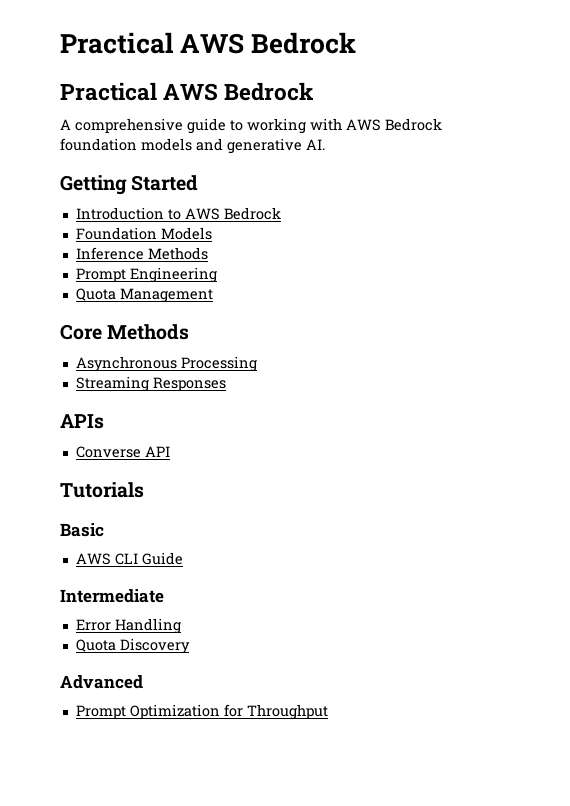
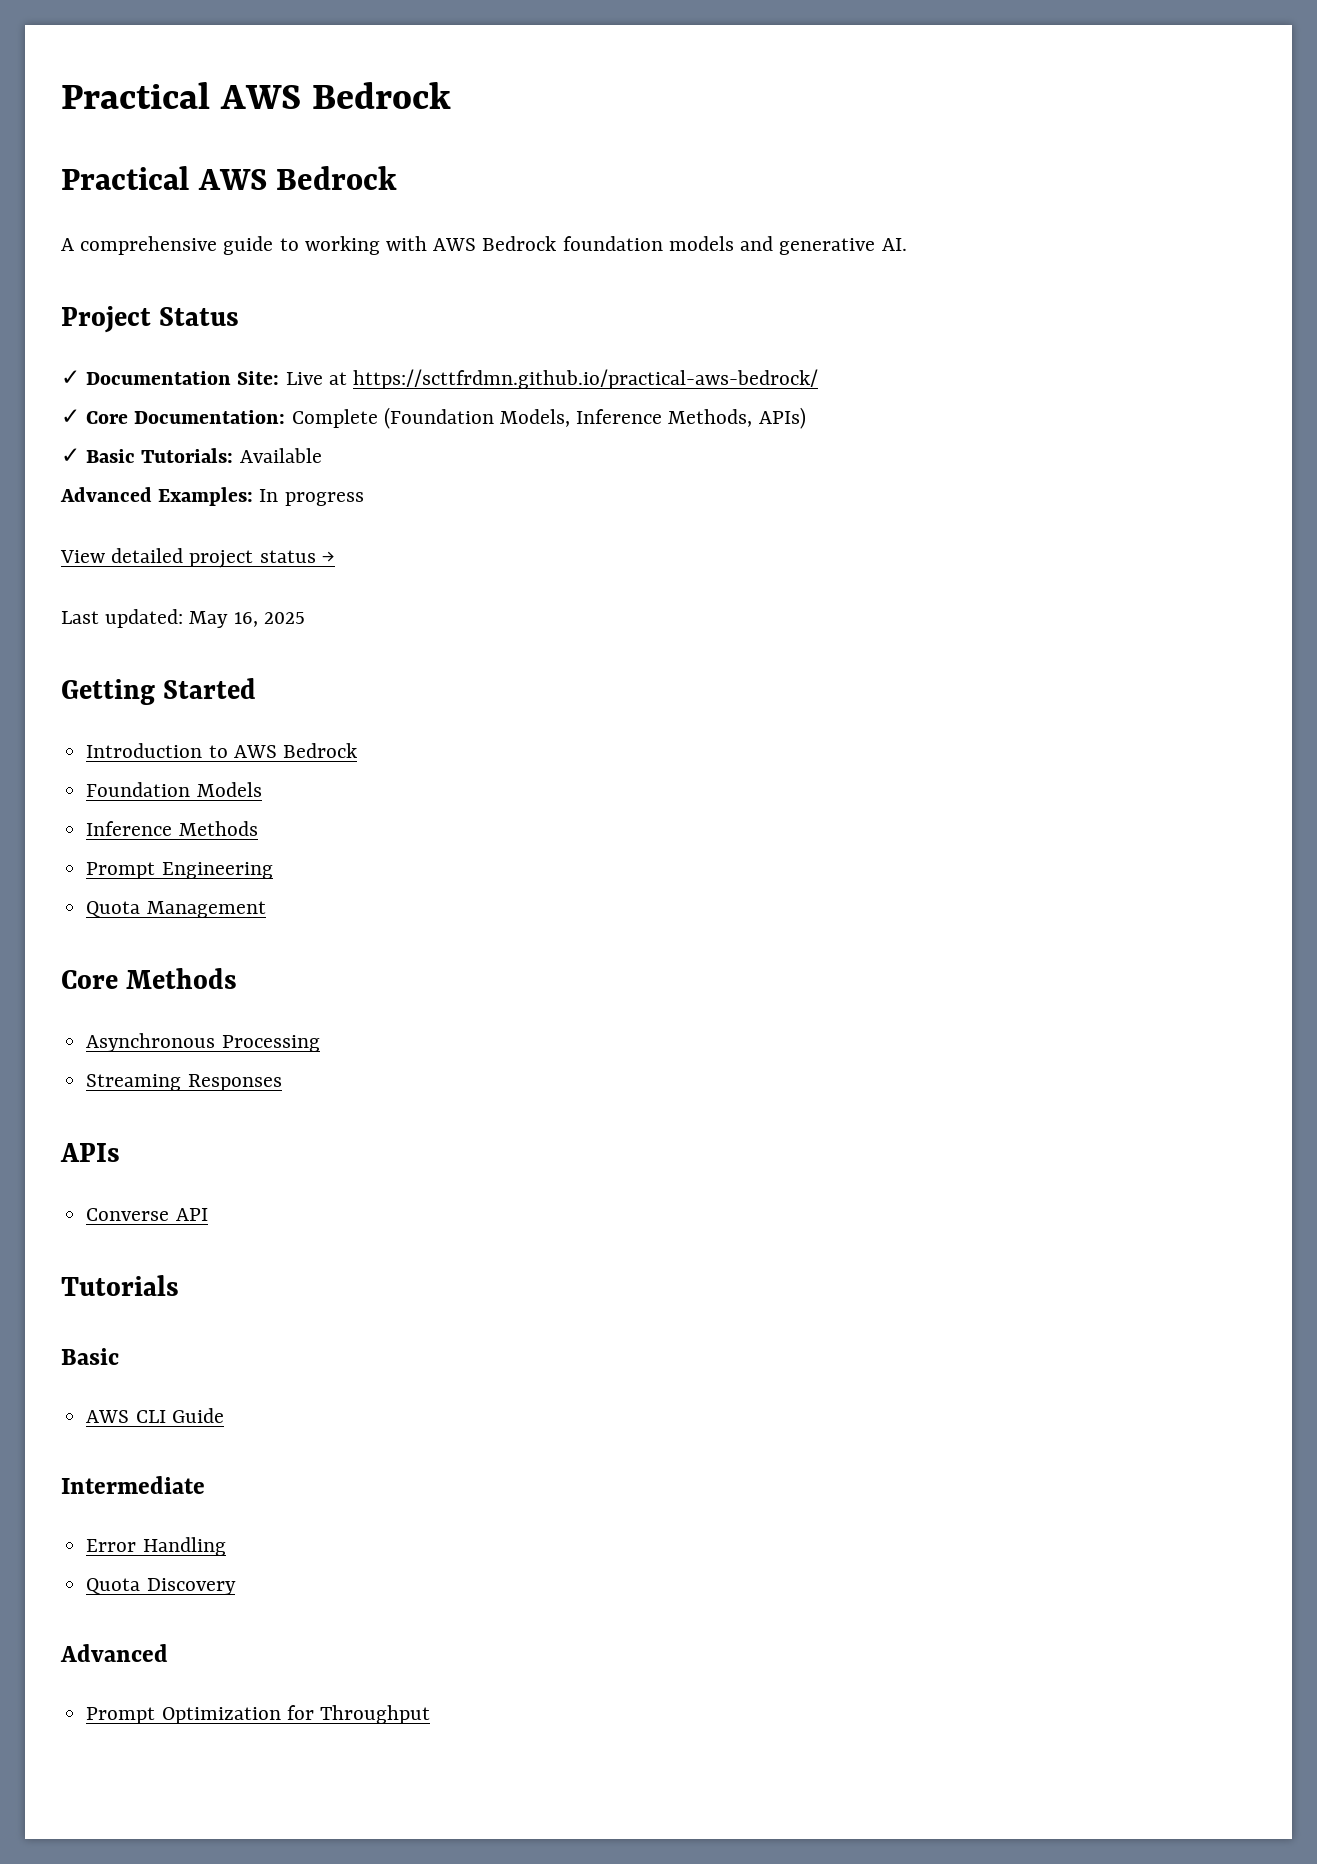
+ Project Status
+ ✓ Documentation Site: Live at https://scttfrdmn.github.io/practical-aws-bedrock/
+ ✓ Core Documentation: Complete (Foundation Models, Inference Methods, APIs)
+ ✓ Basic Tutorials: Available
+ Advanced Examples: In progress
+ View detailed project status →
+ Last updated: May 16, 2025

